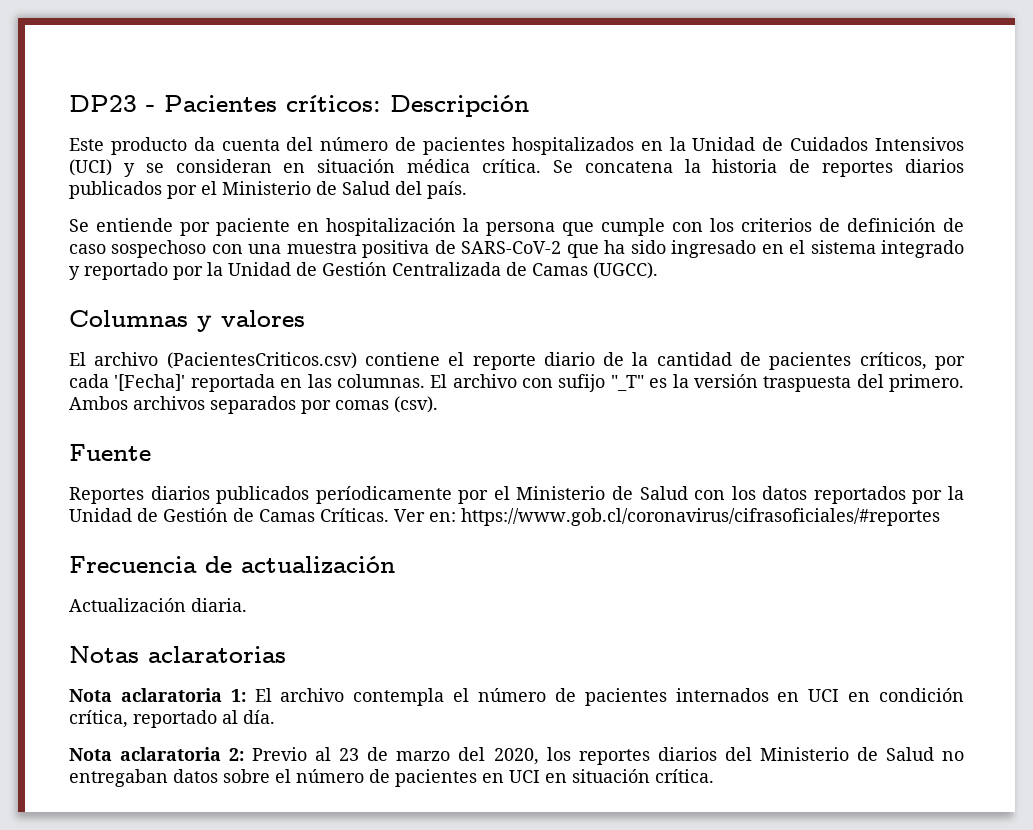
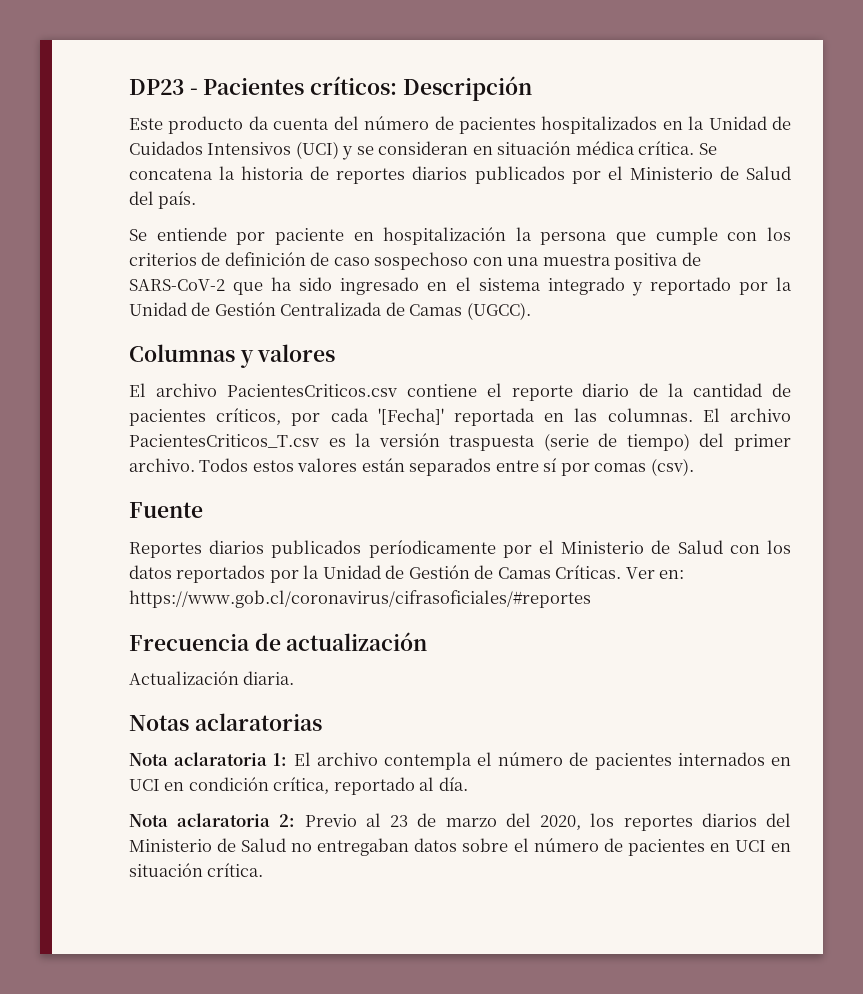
- El archivo (PacientesCriticos.csv) contiene el reporte diario de la cantidad de pacientes críticos, por cada '[Fecha]' reportada en las columnas.
+ El archivo PacientesCriticos.csv contiene el reporte diario de la cantidad de pacientes críticos, por cada '[Fecha]' reportada en las columnas.
- El archivo con sufijo "_T" es la versión traspuesta del primero. Ambos archivos separados por comas (csv).
+ El archivo PacientesCriticos_T.csv es la versión traspuesta (serie de tiempo) del primer archivo. Todos estos valores están separados entre sí por comas (csv).

